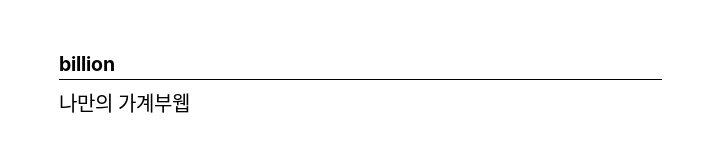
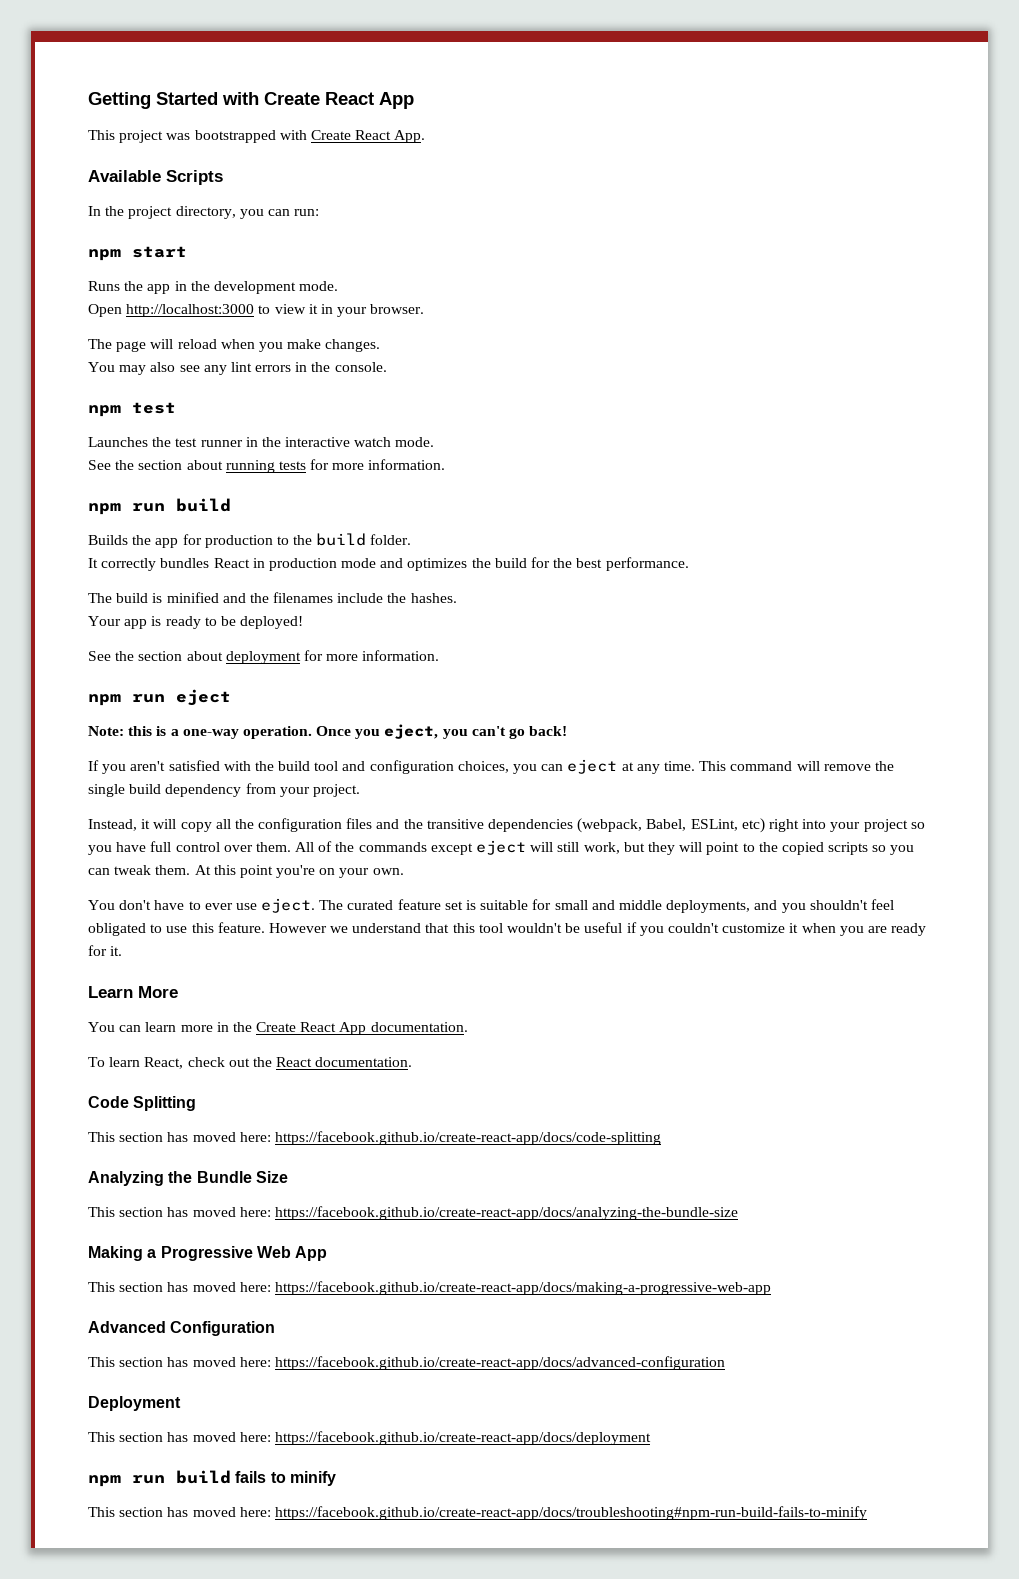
- billion
- 나만의 가계부웹
+ Getting Started with Create React App
+ This project was bootstrapped with Create React App.
+ Available Scripts
+ In the project directory, you can run:
+ npm start
+ Runs the app in the development mode.
+ Open http://localhost:3000 to view it in your browser.
+ The page will reload when you make changes.
+ You may also see any lint errors in the console.
+ npm test
+ Launches the test runner in the interactive watch mode.
+ See the section about running tests for more information.
+ npm run build
+ Builds the app for production to the build folder.
+ It correctly bundles React in production mode and optimizes the build for the best performance.
+ The build is minified and the filenames include the hashes.
+ Your app is ready to be deployed!
+ See the section about deployment for more information.
+ npm run eject
+ Note: this is a one-way operation. Once you eject, you can't go back!
+ If you aren't satisfied with the build tool and configuration choices, you can eject at any time. This command will remove the single build dependency from your project.
+ Instead, it will copy all the configuration files and the transitive dependencies (webpack, Babel, ESLint, etc) right into your project so you have full control over them. All of the commands except eject will still work, but they will point to the copied scripts so you can tweak them. At this point you're on your own.
+ You don't have to ever use eject. The curated feature set is suitable for small and middle deployments, and you shouldn't feel obligated to use this feature. However we understand that this tool wouldn't be useful if you couldn't customize it when you are ready for it.
+ Learn More
+ You can learn more in the Create React App documentation.
+ To learn React, check out the React documentation.
+ Code Splitting
+ This section has moved here: https://facebook.github.io/create-react-app/docs/code-splitting
+ Analyzing the Bundle Size
+ This section has moved here: https://facebook.github.io/create-react-app/docs/analyzing-the-bundle-size
+ Making a Progressive Web App
+ This section has moved here: https://facebook.github.io/create-react-app/docs/making-a-progressive-web-app
+ Advanced Configuration
+ This section has moved here: https://facebook.github.io/create-react-app/docs/advanced-configuration
+ Deployment
+ This section has moved here: https://facebook.github.io/create-react-app/docs/deployment
+ npm run build fails to minify
+ This section has moved here: https://facebook.github.io/create-react-app/docs/troubleshooting#npm-run-build-fails-to-minify

